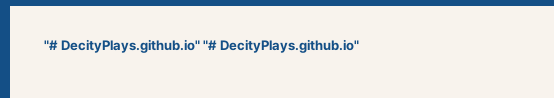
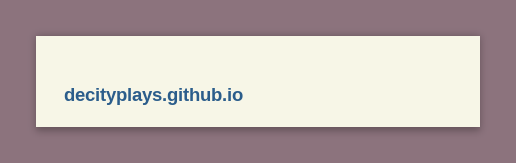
- "# DecityPlays.github.io" "# DecityPlays.github.io"
+ decityplays.github.io

